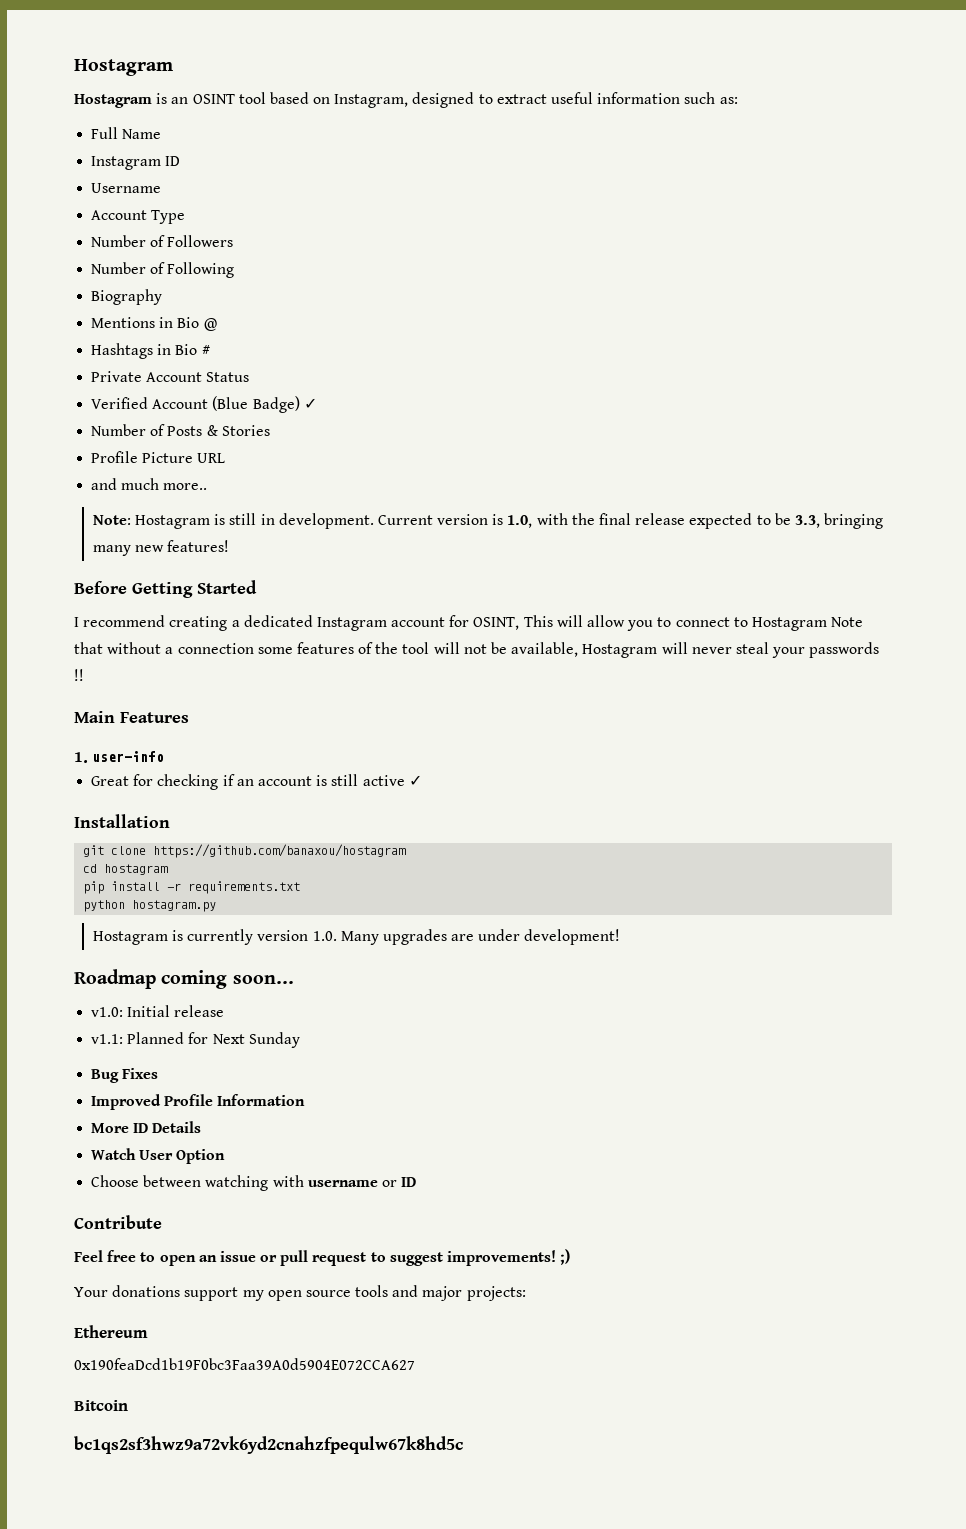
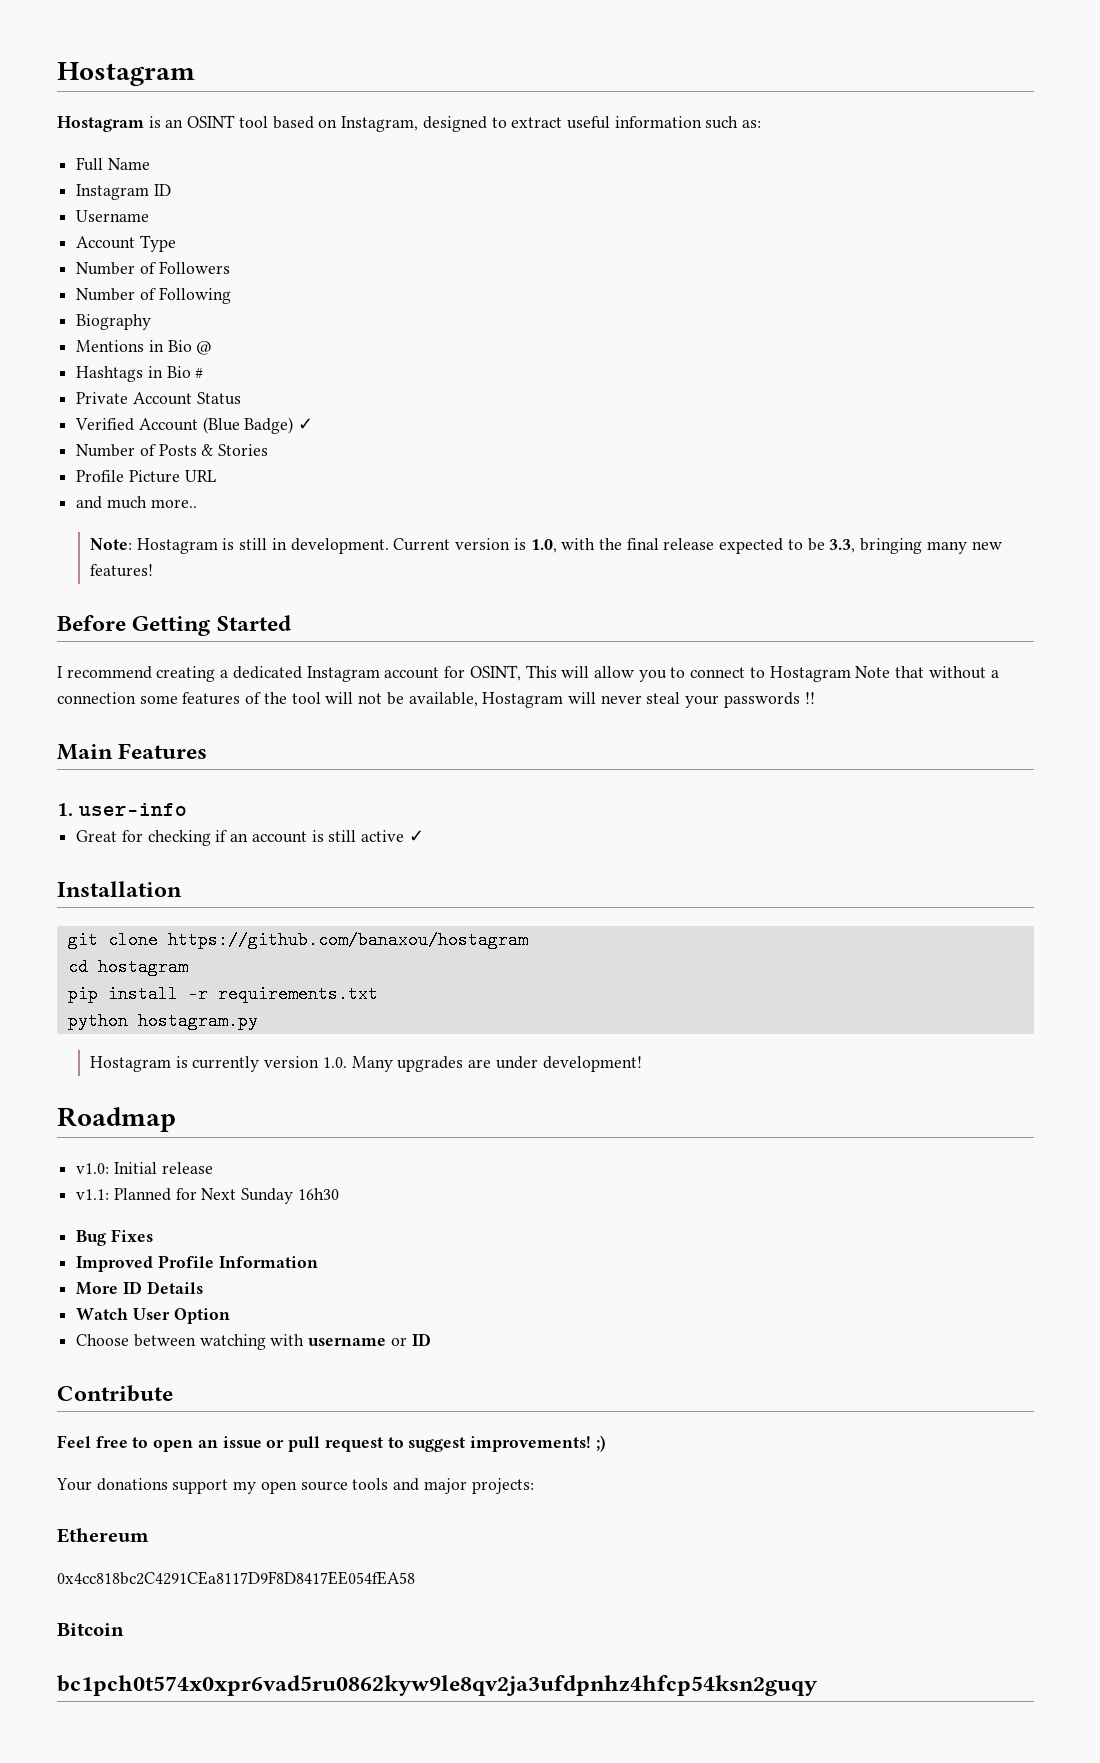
- Roadmap coming soon...
+ Roadmap
- v1.1: Planned for Next Sunday
+ v1.1: Planned for Next Sunday 16h30
- 0x190feaDcd1b19F0bc3Faa39A0d5904E072CCA627
+ 0x4cc818bc2C4291CEa8117D9F8D8417EE054fEA58
- bc1qs2sf3hwz9a72vk6yd2cnahzfpequlw67k8hd5c
+ bc1pch0t574x0xpr6vad5ru0862kyw9le8qv2ja3ufdpnhz4hfcp54ksn2guqy

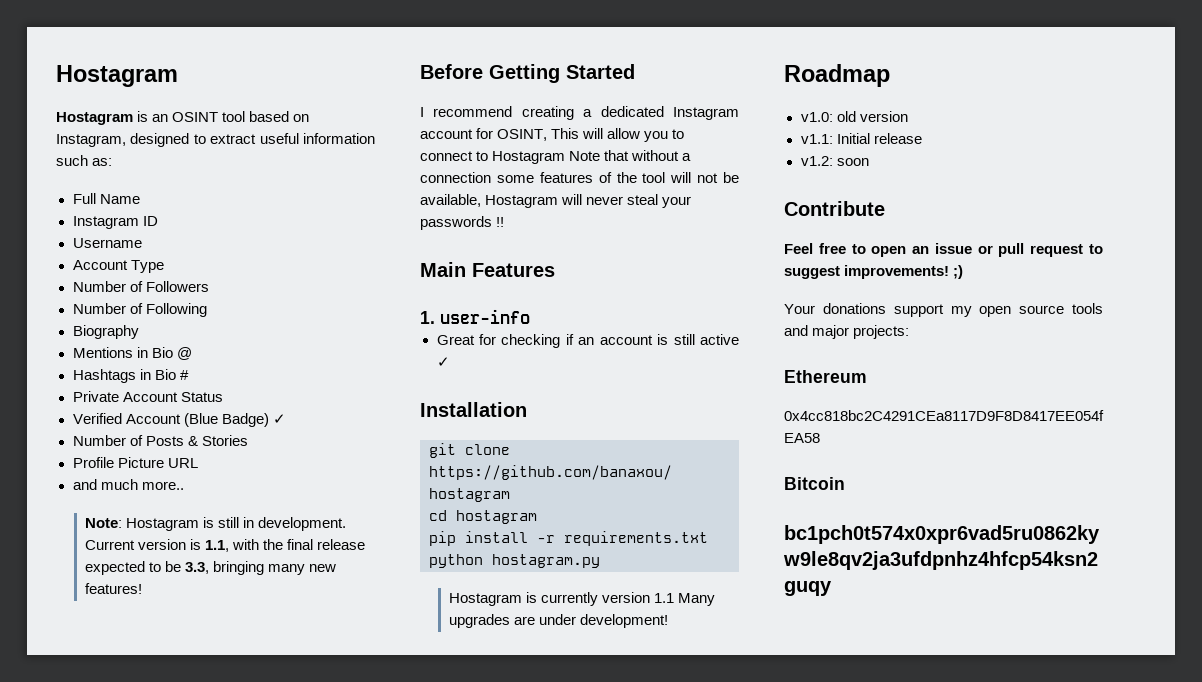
- Current version is 1.0, with the final release expected to be 3.3, bringing many new features!
+ Current version is 1.1, with the final release expected to be 3.3, bringing many new features!
- Hostagram is currently version 1.0. Many upgrades are under development!
+ Hostagram is currently version 1.1 Many upgrades are under development!
- v1.0: Initial release
+ v1.0: old version
+ v1.1: Initial release
- v1.1: Planned for Next Sunday 16h30
- Bug Fixes
- Improved Profile Information
- More ID Details
- Watch User Option
- Choose between watching with username or ID
+ v1.2: soon

